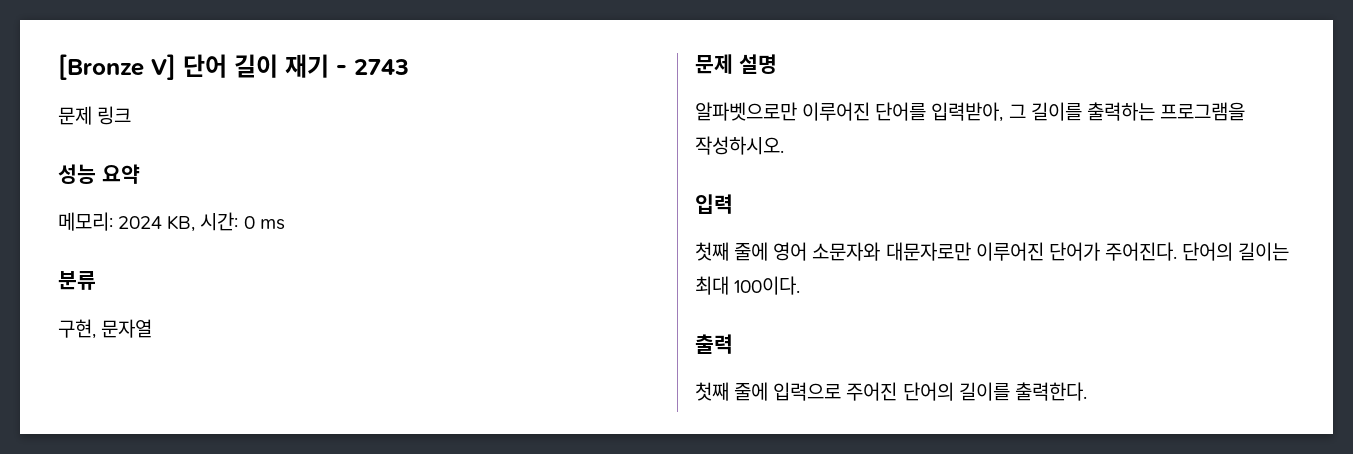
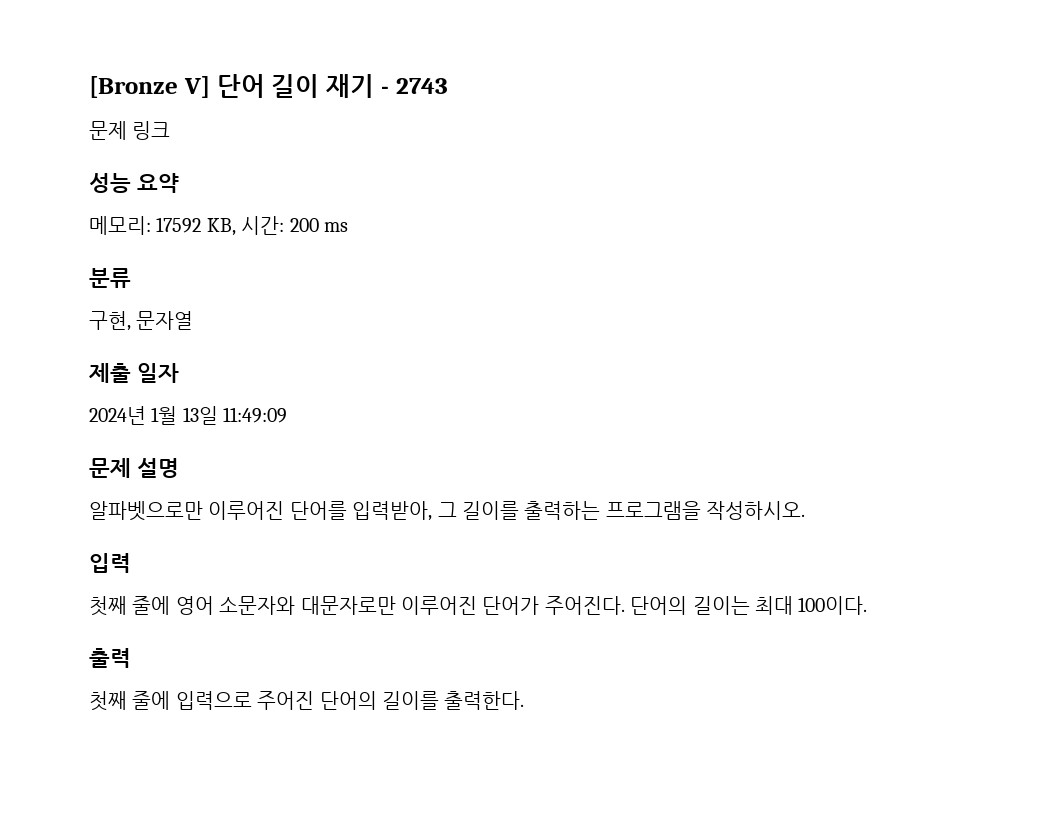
- 메모리: 2024 KB, 시간: 0 ms
+ 메모리: 17592 KB, 시간: 200 ms
+ 제출 일자
+ 2024년 1월 13일 11:49:09

